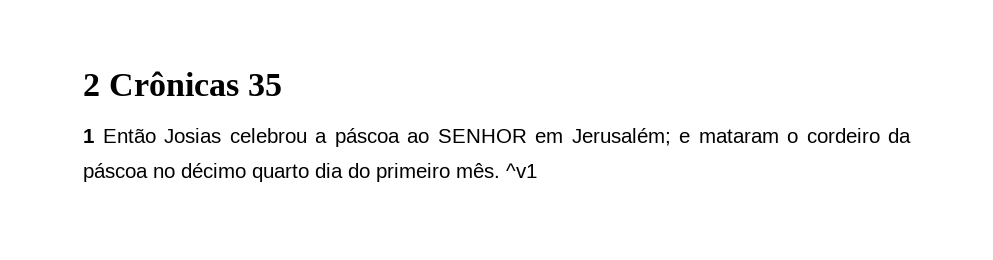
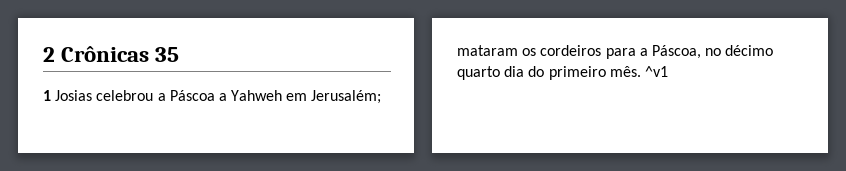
- 1 Então Josias celebrou a páscoa ao SENHOR em Jerusalém; e mataram o cordeiro da páscoa no décimo quarto dia do primeiro mês.
+ 1 Josias celebrou a Páscoa a Yahweh em Jerusalém; mataram os cordeiros para a Páscoa, no décimo quarto dia do primeiro mês.

